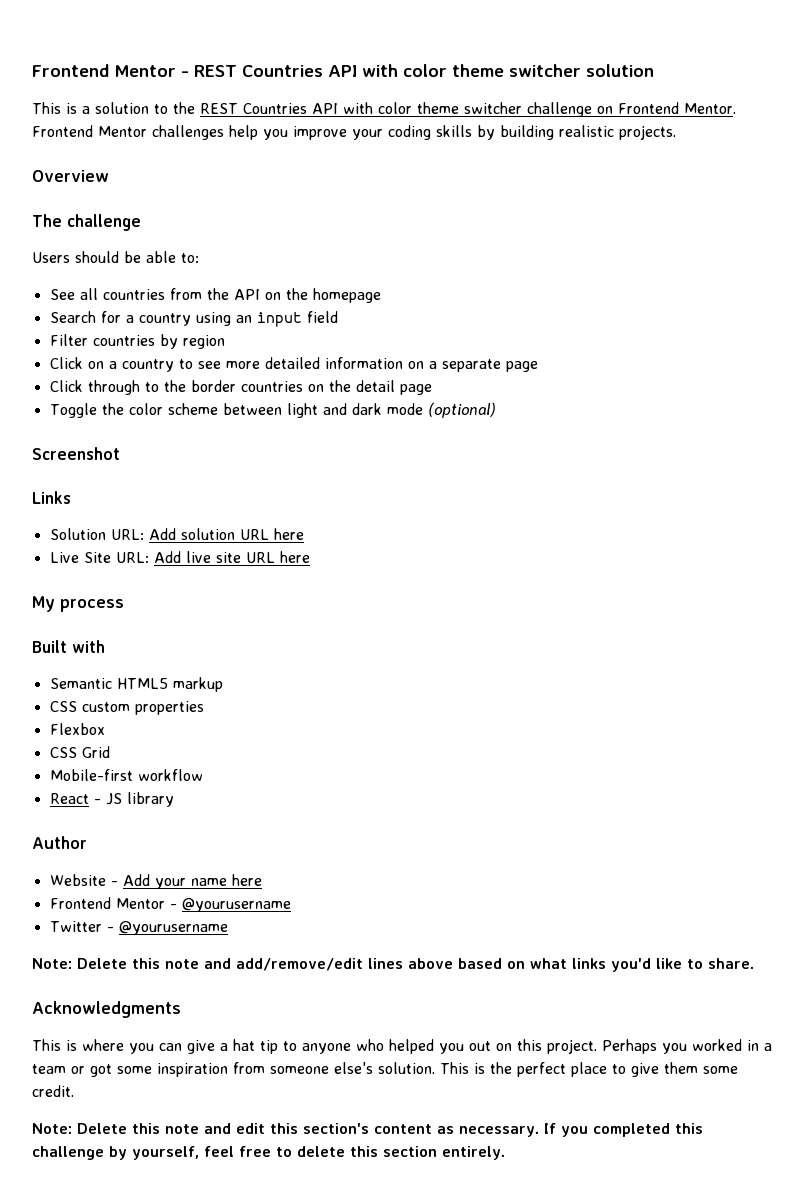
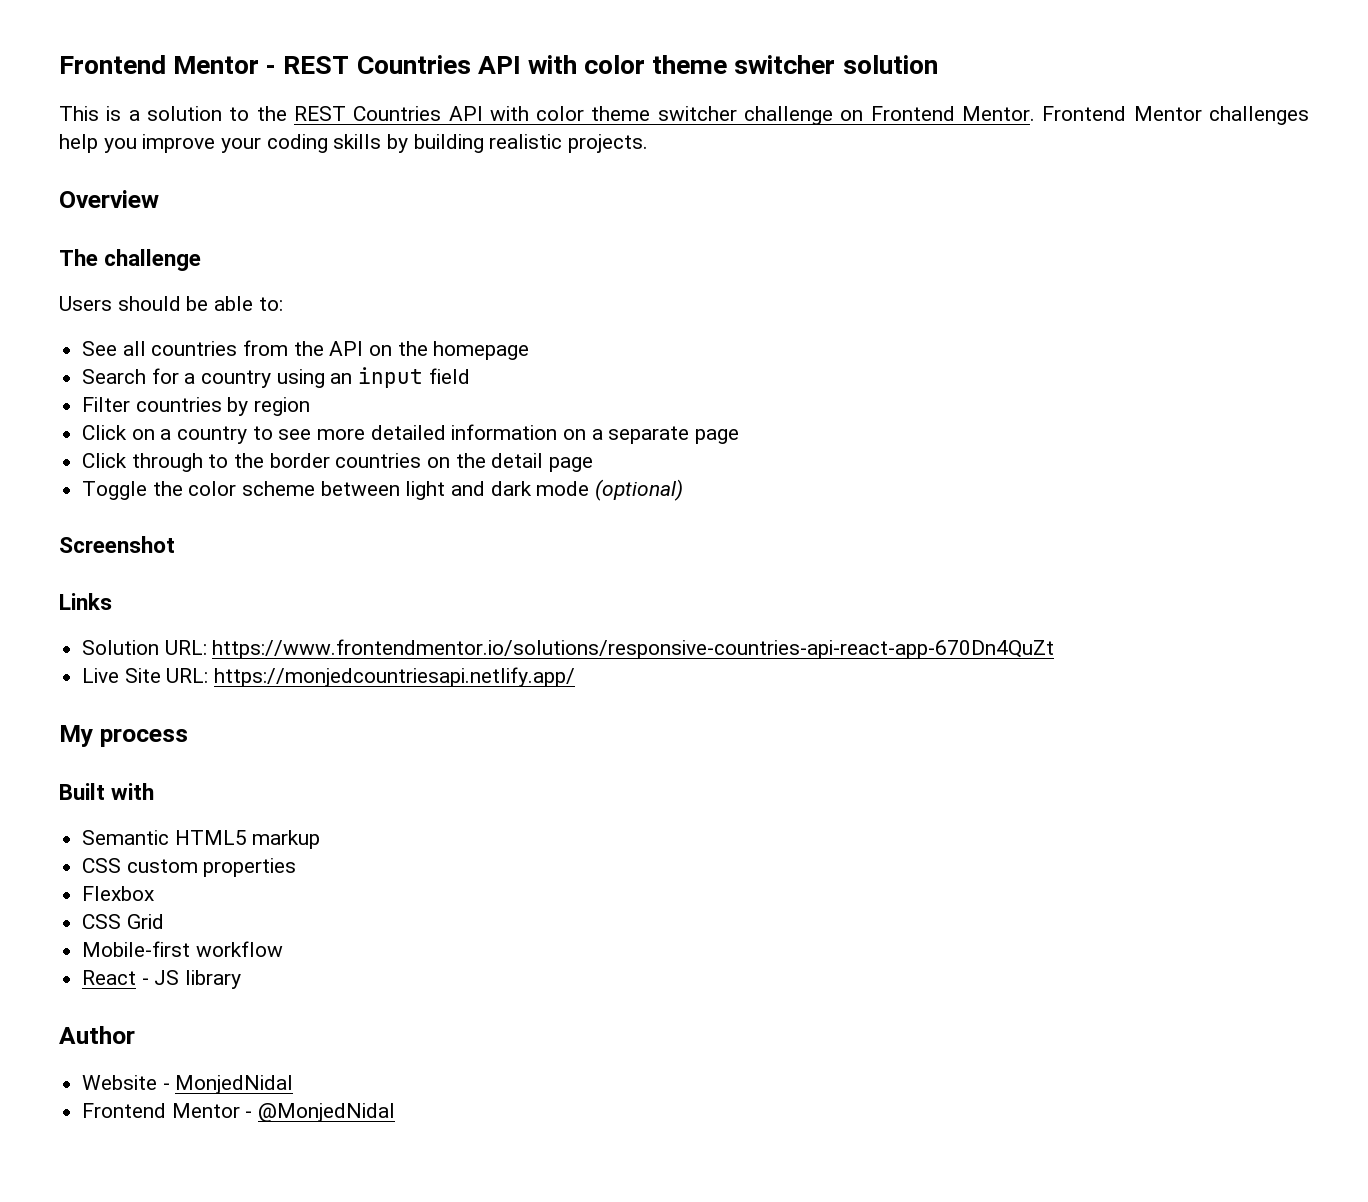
- Solution URL: Add solution URL here
+ Solution URL: https://www.frontendmentor.io/solutions/responsive-countries-api-react-app-670Dn4QuZt
- Live Site URL: Add live site URL here
+ Live Site URL: https://monjedcountriesapi.netlify.app/
- Website - Add your name here
- Frontend Mentor - @yourusername
- Twitter - @yourusername
- Note: Delete this note and add/remove/edit lines above based on what links you'd like to share.
- Acknowledgments
- This is where you can give a hat tip to anyone who helped you out on this project. Perhaps you worked in a team or got some inspiration from someone else's solution. This is the perfect place to give them some credit.
- Note: Delete this note and edit this section's content as necessary. If you completed this challenge by yourself, feel free to delete this section entirely.
+ Website - MonjedNidal
+ Frontend Mentor - @MonjedNidal

